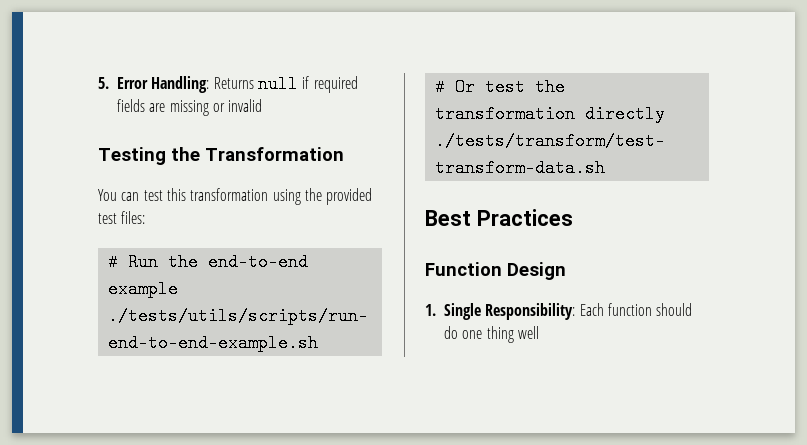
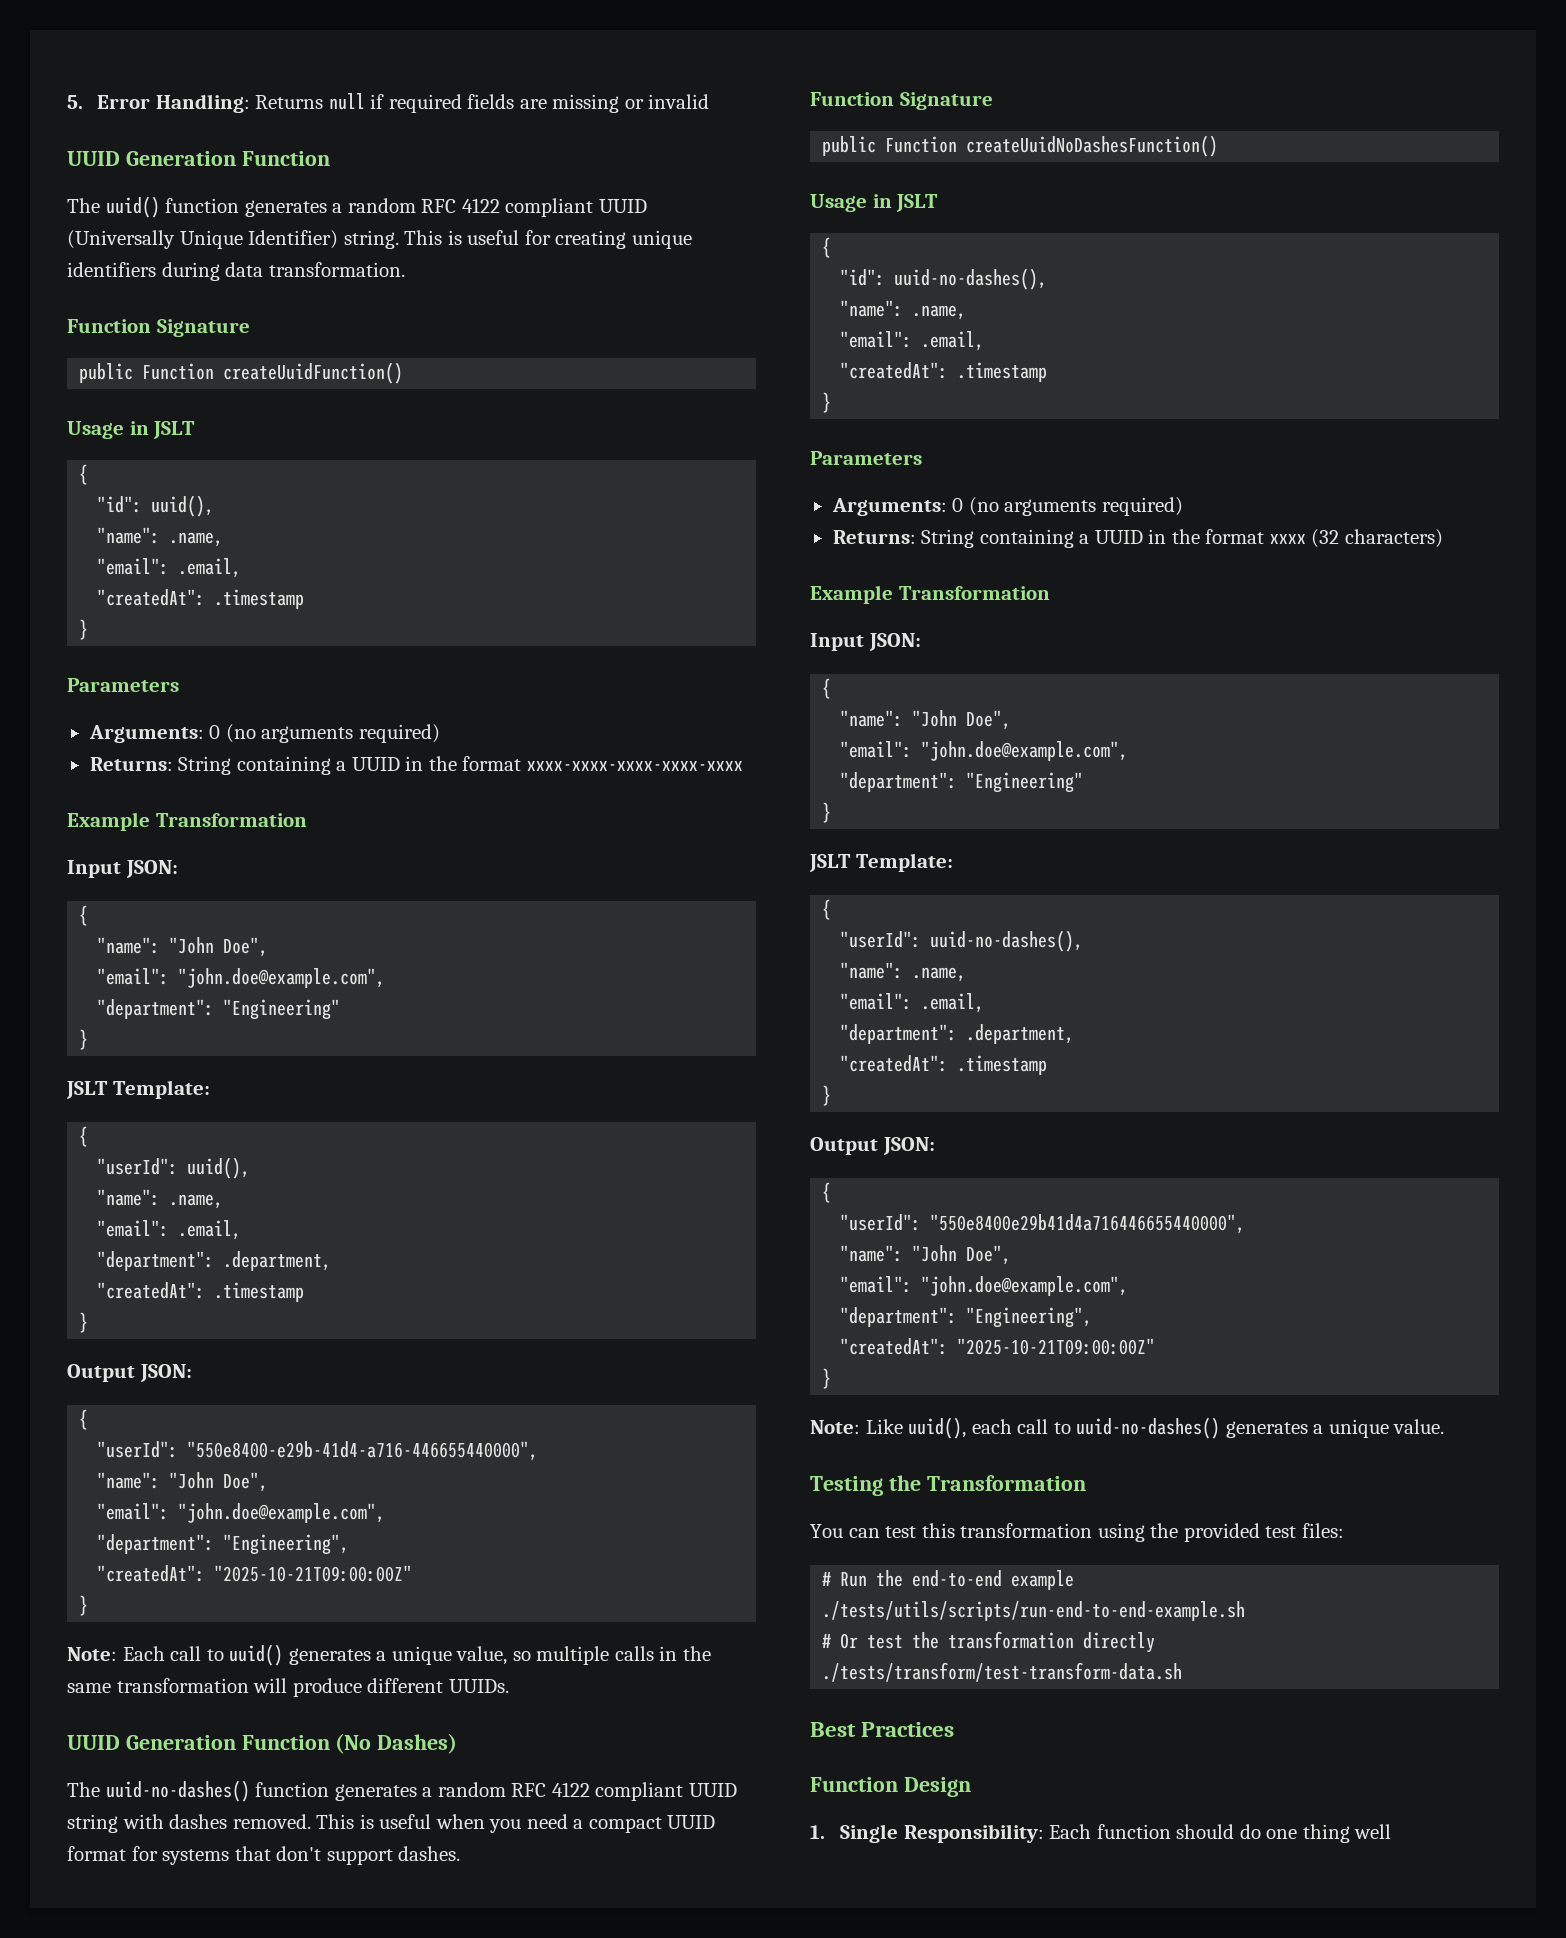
  5. Error Handling: Returns null if required fields are missing or invalid
+ UUID Generation Function
+ The uuid() function generates a random RFC 4122 compliant UUID (Universally Unique Identifier) string. This is useful for creating unique identifiers during data transformation.
+ Function Signature
+ public Function createUuidFunction()
+ Usage in JSLT
+ {
+ "id": uuid(),
+ "name": .name,
+ "email": .email,
+ "createdAt": .timestamp
+ }
+ Parameters
+ Arguments: 0 (no arguments required)
+ Returns: String containing a UUID in the format xxxx-xxxx-xxxx-xxxx-xxxx
+ Example Transformation
+ Input JSON:
+ {
+ "name": "John Doe",
+ "email": "john.doe@example.com",
+ "department": "Engineering"
+ }
+ JSLT Template:
+ {
+ "userId": uuid(),
+ "name": .name,
+ "email": .email,
+ "department": .department,
+ "createdAt": .timestamp
+ }
+ Output JSON:
+ {
+ "userId": "550e8400-e29b-41d4-a716-446655440000",
+ "name": "John Doe",
+ "email": "john.doe@example.com",
+ "department": "Engineering",
+ "createdAt": "2025-10-21T09:00:00Z"
+ }
+ Note: Each call to uuid() generates a unique value, so multiple calls in the same transformation will produce different UUIDs.
+ UUID Generation Function (No Dashes)
+ The uuid-no-dashes() function generates a random RFC 4122 compliant UUID string with dashes removed. This is useful when you need a compact UUID format for systems that don't support dashes.
+ Function Signature
+ public Function createUuidNoDashesFunction()
+ Usage in JSLT
+ {
+ "id": uuid-no-dashes(),
+ "name": .name,
+ "email": .email,
+ "createdAt": .timestamp
+ }
+ Parameters
+ Arguments: 0 (no arguments required)
+ Returns: String containing a UUID in the format xxxx (32 characters)
+ Example Transformation
+ Input JSON:
+ {
+ "name": "John Doe",
+ "email": "john.doe@example.com",
+ "department": "Engineering"
+ }
+ JSLT Template:
+ {
+ "userId": uuid-no-dashes(),
+ "name": .name,
+ "email": .email,
+ "department": .department,
+ "createdAt": .timestamp
+ }
+ Output JSON:
+ {
+ "userId": "550e8400e29b41d4a716446655440000",
+ "name": "John Doe",
+ "email": "john.doe@example.com",
+ "department": "Engineering",
+ "createdAt": "2025-10-21T09:00:00Z"
+ }
+ Note: Like uuid(), each call to uuid-no-dashes() generates a unique value.

